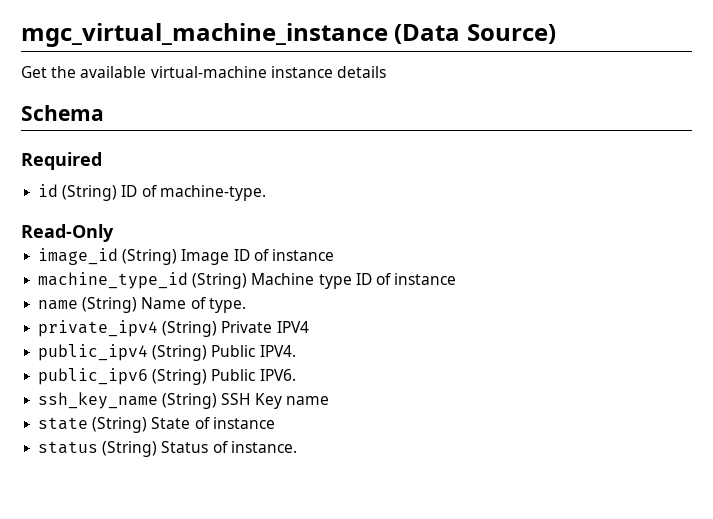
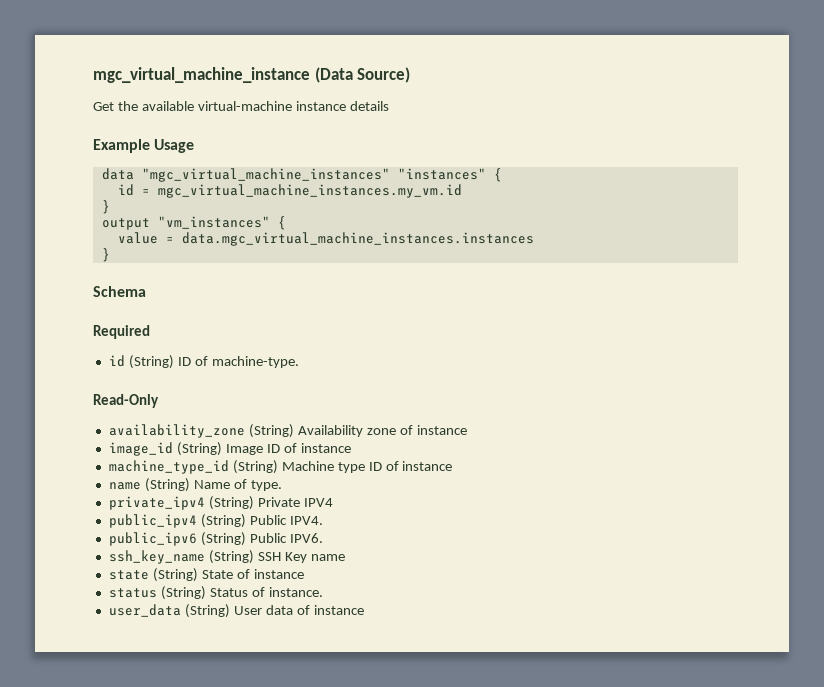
+ Example Usage
+ data "mgc_virtual_machine_instances" "instances" {
+ id = mgc_virtual_machine_instances.my_vm.id
+ }
+ output "vm_instances" {
+ value = data.mgc_virtual_machine_instances.instances
+ }
+ availability_zone (String) Availability zone of instance
+ user_data (String) User data of instance

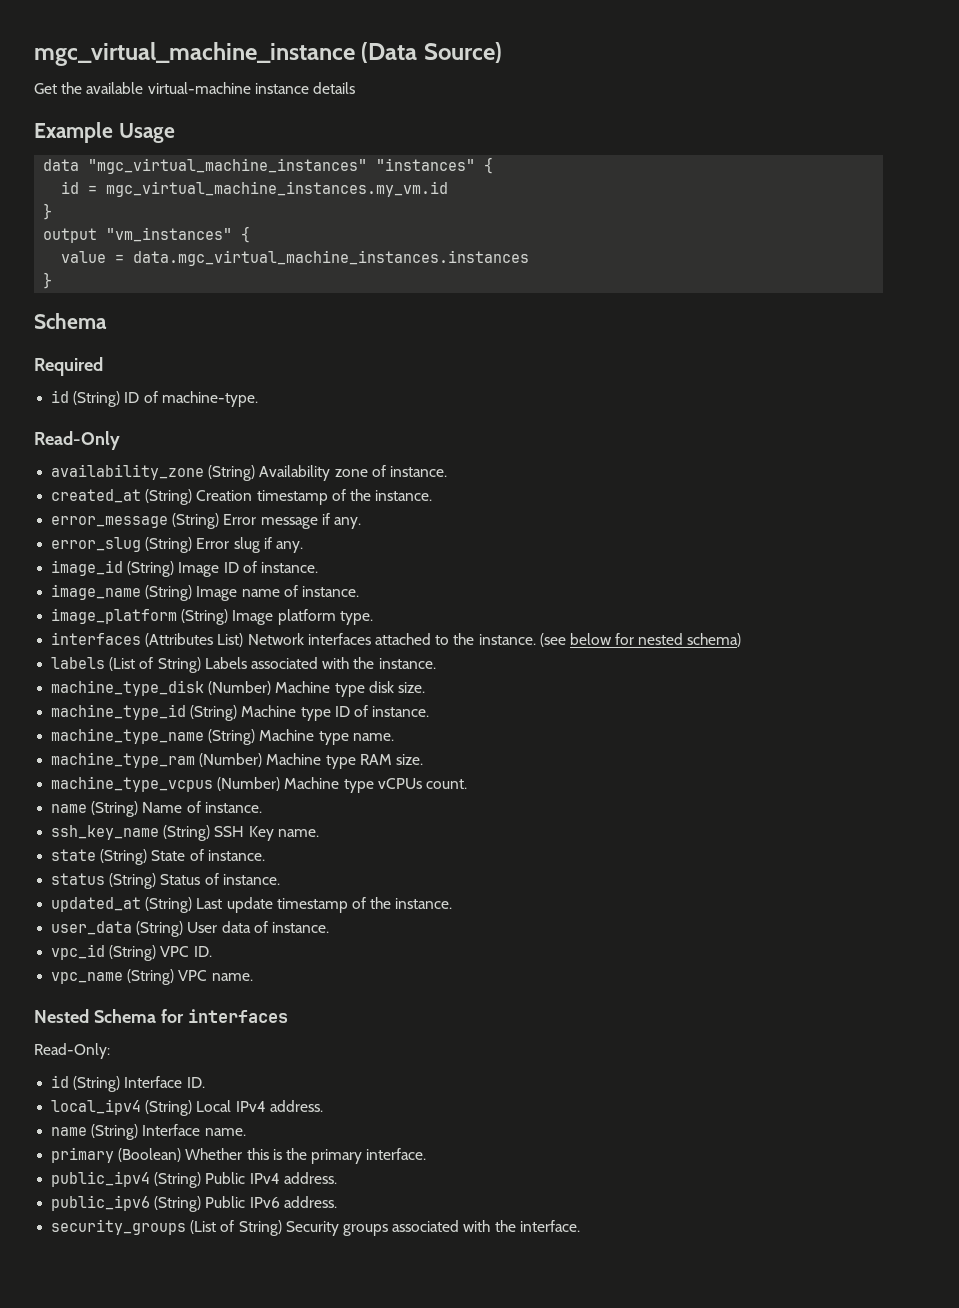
- availability_zone (String) Availability zone of instance
+ availability_zone (String) Availability zone of instance.
+ created_at (String) Creation timestamp of the instance.
+ error_message (String) Error message if any.
+ error_slug (String) Error slug if any.
- image_id (String) Image ID of instance
+ image_id (String) Image ID of instance.
+ image_name (String) Image name of instance.
+ image_platform (String) Image platform type.
+ interfaces (Attributes List) Network interfaces attached to the instance. (see below for nested schema)
+ labels (List of String) Labels associated with the instance.
+ machine_type_disk (Number) Machine type disk size.
- machine_type_id (String) Machine type ID of instance
- name (String) Name of type.
- private_ipv4 (String) Private IPV4
- public_ipv4 (String) Public IPV4.
- public_ipv6 (String) Public IPV6.
+ machine_type_id (String) Machine type ID of instance.
+ machine_type_name (String) Machine type name.
+ machine_type_ram (Number) Machine type RAM size.
+ machine_type_vcpus (Number) Machine type vCPUs count.
+ name (String) Name of instance.
- ssh_key_name (String) SSH Key name
+ ssh_key_name (String) SSH Key name.
- state (String) State of instance
+ state (String) State of instance.
+ updated_at (String) Last update timestamp of the instance.
- user_data (String) User data of instance
+ user_data (String) User data of instance.
+ vpc_id (String) VPC ID.
+ vpc_name (String) VPC name.
+ Nested Schema for interfaces
+ Read-Only:
+ id (String) Interface ID.
+ local_ipv4 (String) Local IPv4 address.
+ name (String) Interface name.
+ primary (Boolean) Whether this is the primary interface.
+ public_ipv4 (String) Public IPv4 address.
+ public_ipv6 (String) Public IPv6 address.
+ security_groups (List of String) Security groups associated with the interface.

